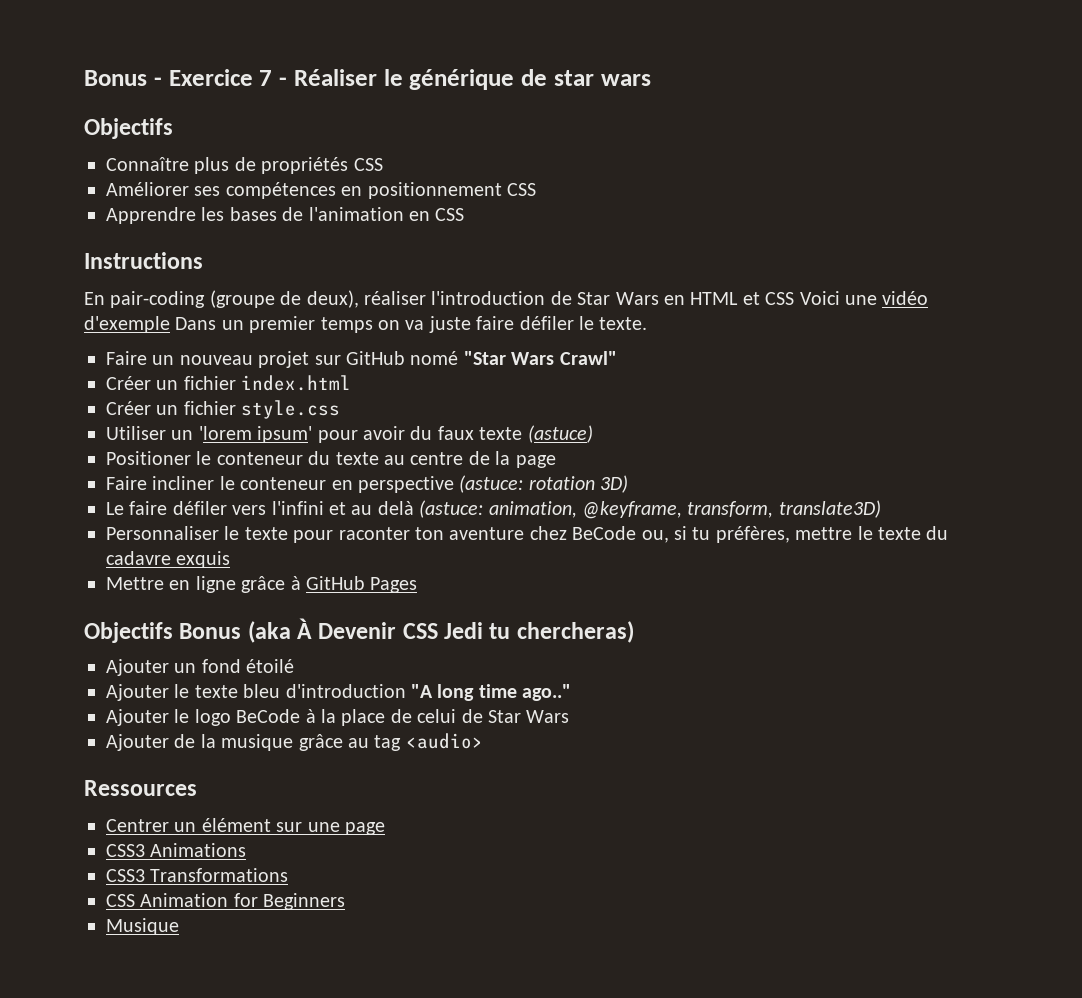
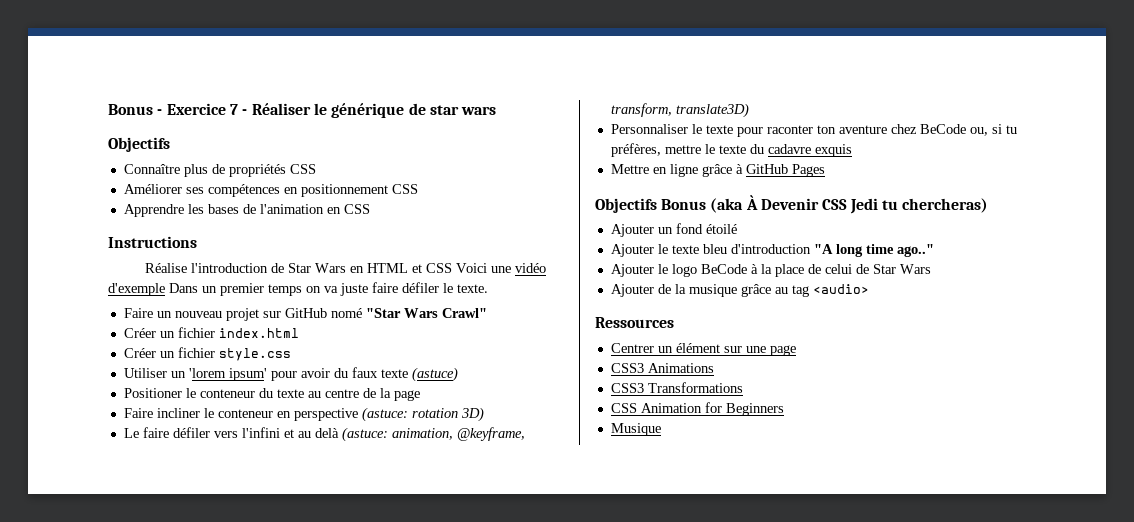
- En pair-coding (groupe de deux), réaliser l'introduction de Star Wars en HTML et CSS Voici une vidéo d'exemple Dans un premier temps on va juste faire défiler le texte.
+ Réalise l'introduction de Star Wars en HTML et CSS Voici une vidéo d'exemple Dans un premier temps on va juste faire défiler le texte.

